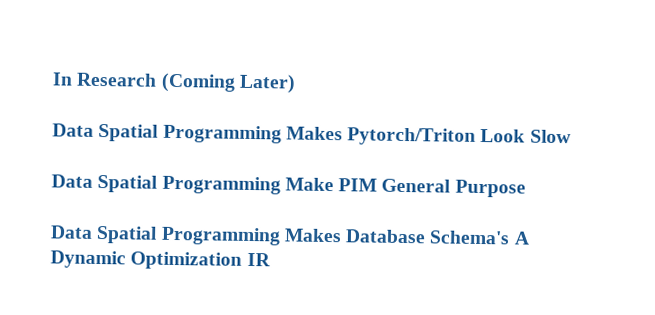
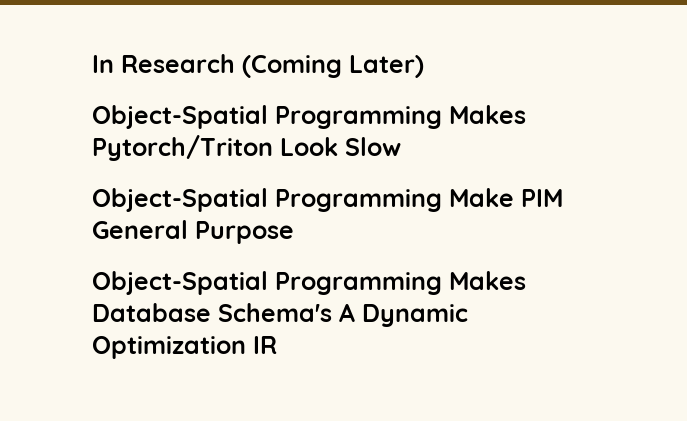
- Data Spatial Programming Makes Pytorch/Triton Look Slow
+ Object-Spatial Programming Makes Pytorch/Triton Look Slow
- Data Spatial Programming Make PIM General Purpose
+ Object-Spatial Programming Make PIM General Purpose
- Data Spatial Programming Makes Database Schema's A Dynamic Optimization IR
+ Object-Spatial Programming Makes Database Schema's A Dynamic Optimization IR

